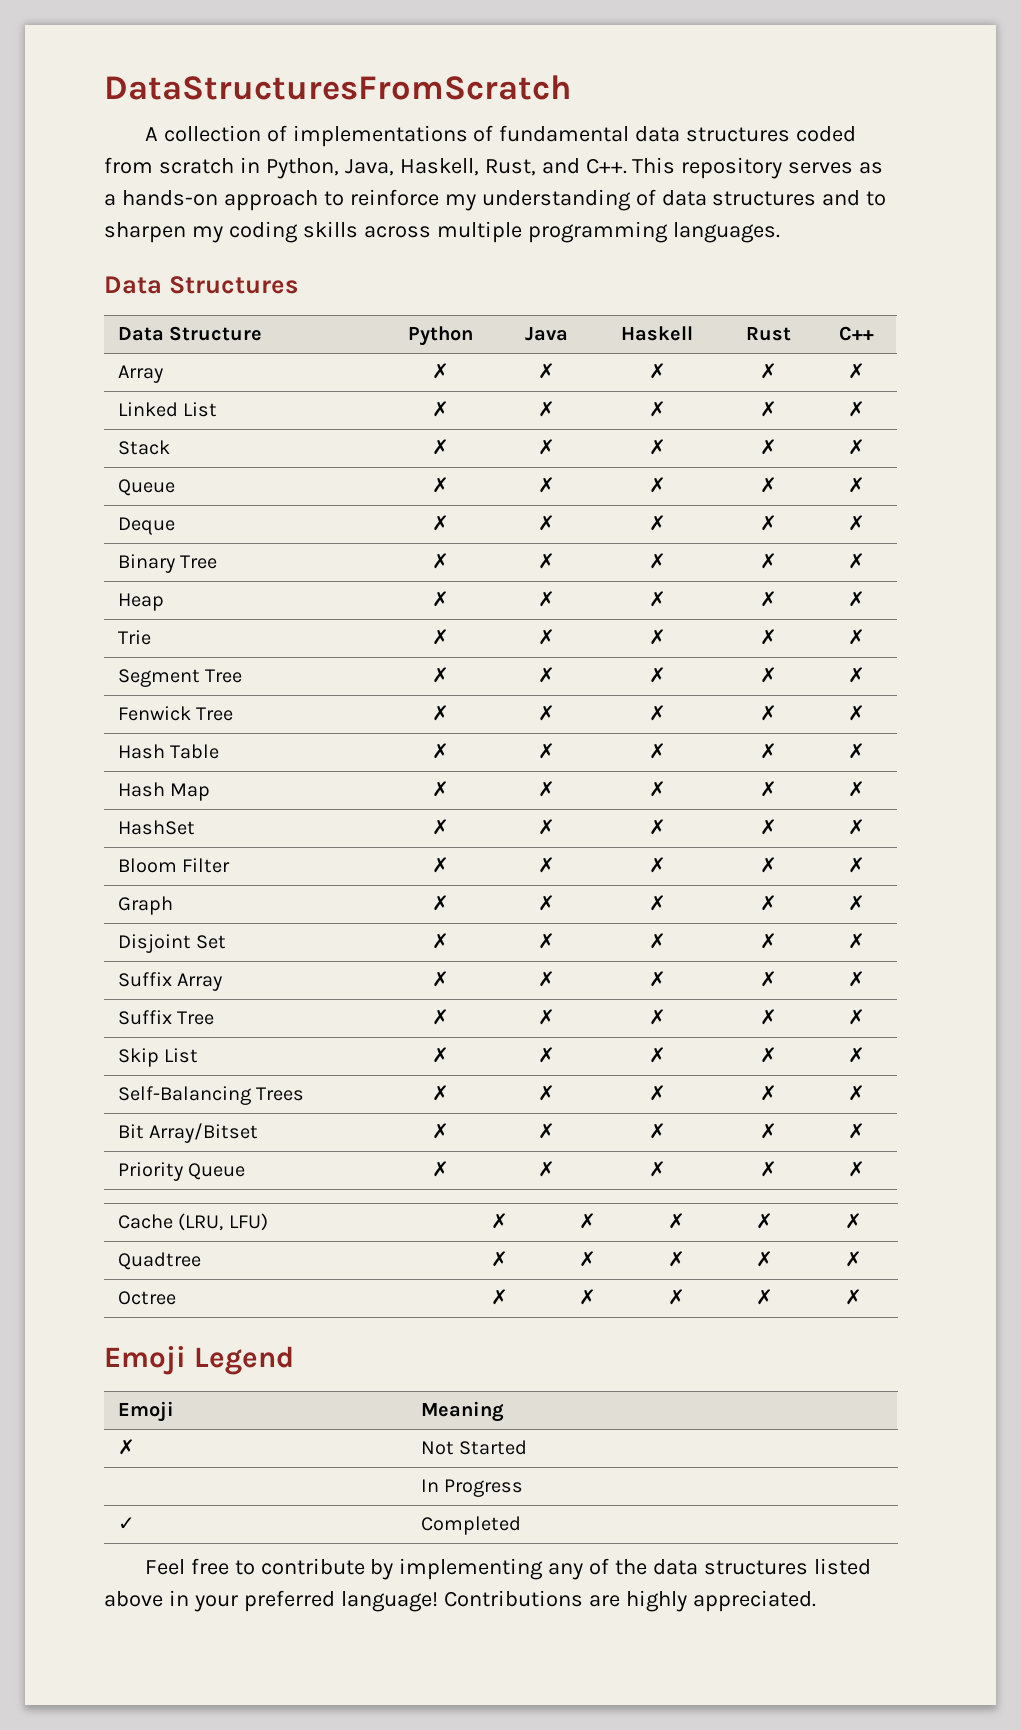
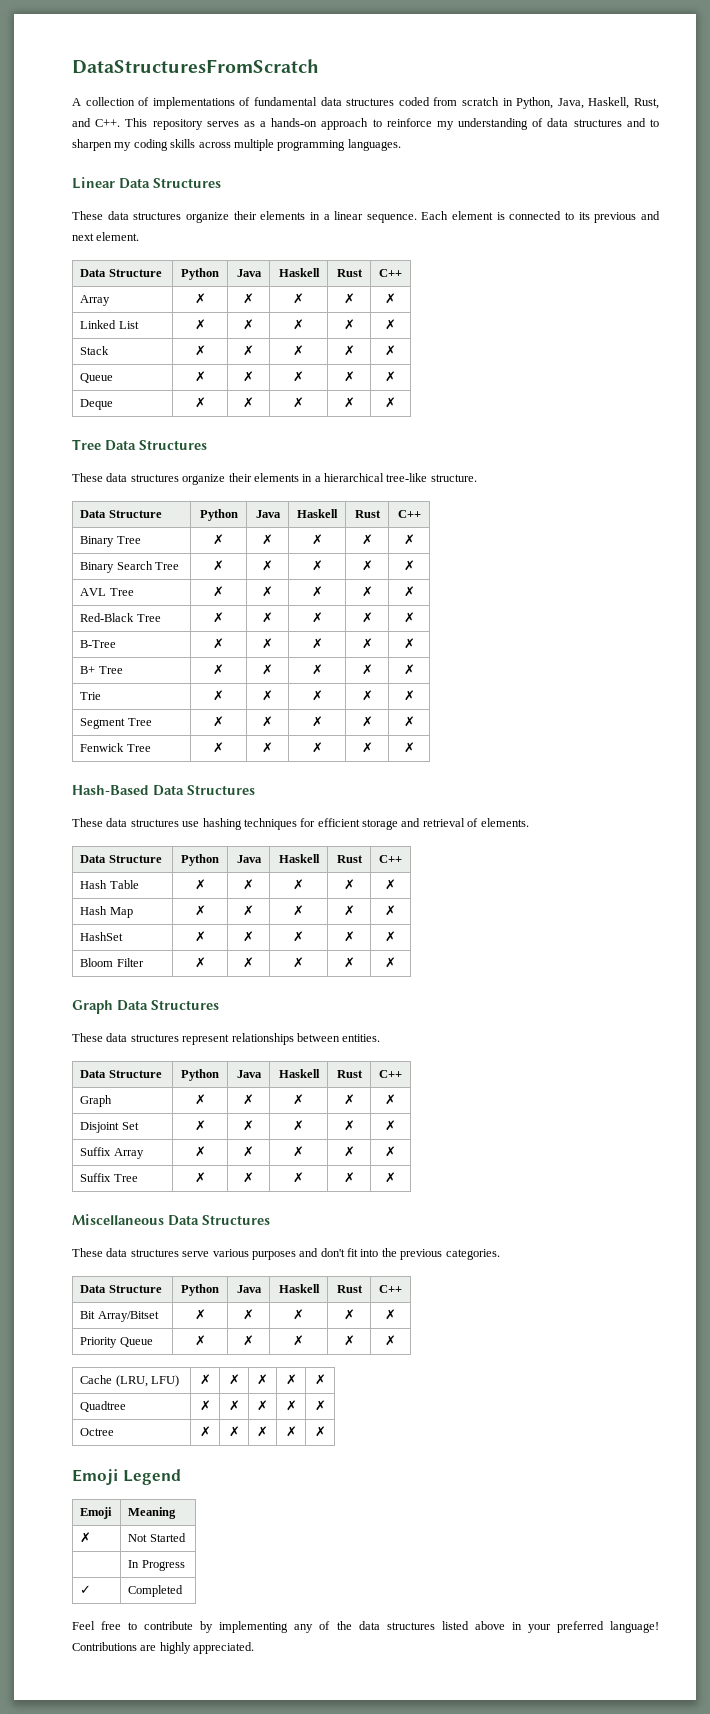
- Data Structures
+ Linear Data Structures
+ These data structures organize their elements in a linear sequence. Each element is connected to its previous and next element.
+ Tree Data Structures
+ These data structures organize their elements in a hierarchical tree-like structure.
+ Data Structure | Python | Java | Haskell | Rust | C++
- Heap | ✗ | ✗ | ✗ | ✗ | ✗
+ Binary Search Tree | ✗ | ✗ | ✗ | ✗ | ✗
+ AVL Tree | ✗ | ✗ | ✗ | ✗ | ✗
+ Red-Black Tree | ✗ | ✗ | ✗ | ✗ | ✗
+ B-Tree | ✗ | ✗ | ✗ | ✗ | ✗
+ B+ Tree | ✗ | ✗ | ✗ | ✗ | ✗
+ Hash-Based Data Structures
+ These data structures use hashing techniques for efficient storage and retrieval of elements.
+ Data Structure | Python | Java | Haskell | Rust | C++
+ Graph Data Structures
+ These data structures represent relationships between entities.
+ Data Structure | Python | Java | Haskell | Rust | C++
- Skip List | ✗ | ✗ | ✗ | ✗ | ✗
- Self-Balancing Trees | ✗ | ✗ | ✗ | ✗ | ✗
+ Miscellaneous Data Structures
+ These data structures serve various purposes and don't fit into the previous categories.
+ Data Structure | Python | Java | Haskell | Rust | C++

